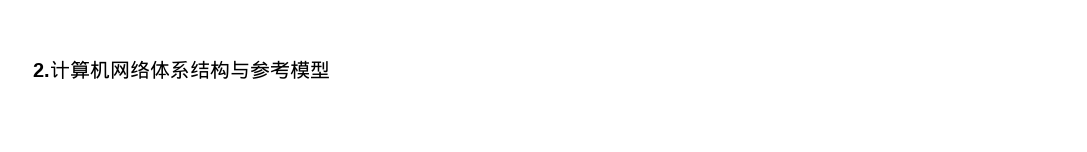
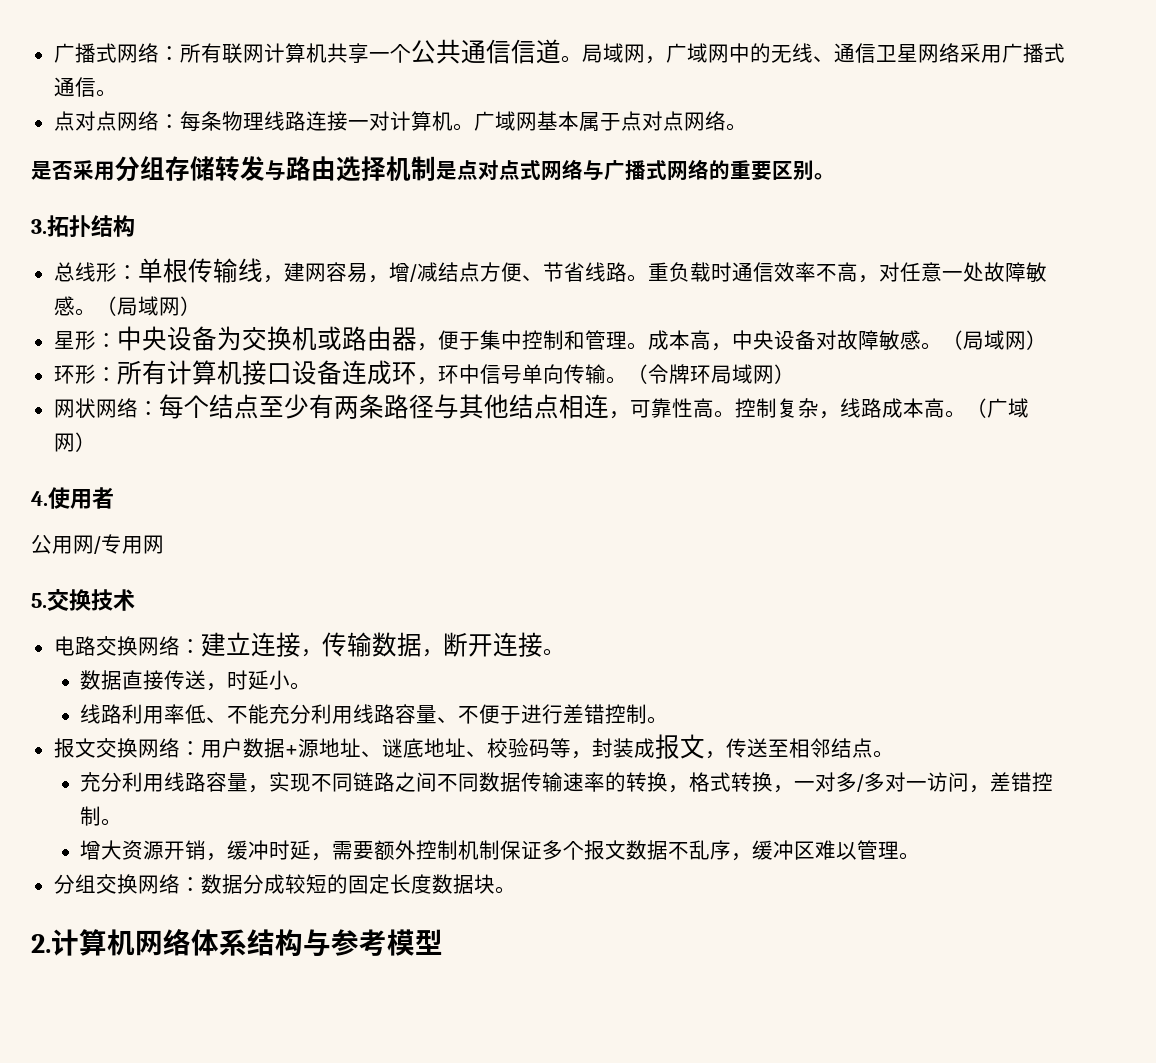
+ 广播式网络：所有联网计算机共享一个公共通信信道。局域网，广域网中的无线、通信卫星网络采用广播式通信。
+ 点对点网络：每条物理线路连接一对计算机。广域网基本属于点对点网络。
+ 是否采用分组存储转发与路由选择机制是点对点式网络与广播式网络的重要区别。
+ 3.拓扑结构
+ 总线形：单根传输线，建网容易，增/减结点方便、节省线路。重负载时通信效率不高，对任意一处故障敏感。（局域网）
+ 星形：中央设备为交换机或路由器，便于集中控制和管理。成本高，中央设备对故障敏感。（局域网）
+ 环形：所有计算机接口设备连成环，环中信号单向传输。（令牌环局域网）
+ 网状网络：每个结点至少有两条路径与其他结点相连，可靠性高。控制复杂，线路成本高。（广域网）
+ 4.使用者
+ 公用网/专用网
+ 5.交换技术
+ 电路交换网络：建立连接，传输数据，断开连接。
+ 数据直接传送，时延小。
+ 线路利用率低、不能充分利用线路容量、不便于进行差错控制。
+ 报文交换网络：用户数据+源地址、谜底地址、校验码等，封装成报文，传送至相邻结点。
+ 充分利用线路容量，实现不同链路之间不同数据传输速率的转换，格式转换，一对多/多对一访问，差错控制。
+ 增大资源开销，缓冲时延，需要额外控制机制保证多个报文数据不乱序，缓冲区难以管理。
+ 分组交换网络：数据分成较短的固定长度数据块。

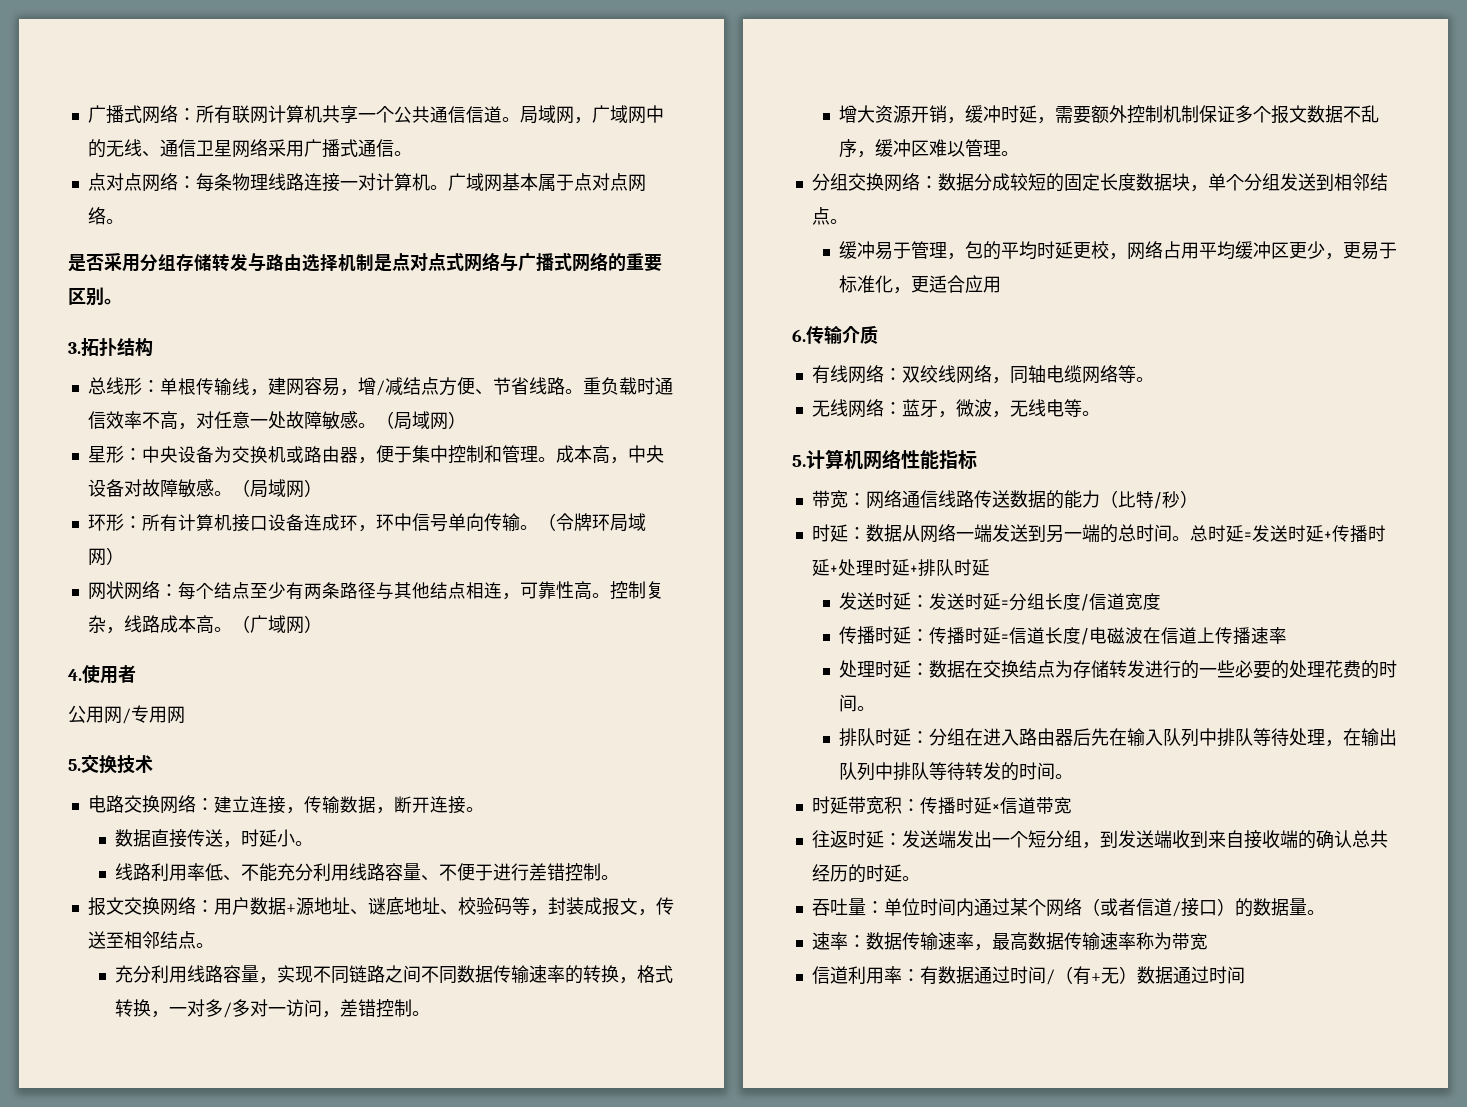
- 分组交换网络：数据分成较短的固定长度数据块。
- 2.计算机网络体系结构与参考模型
+ 分组交换网络：数据分成较短的固定长度数据块，单个分组发送到相邻结点。
+ 缓冲易于管理，包的平均时延更校，网络占用平均缓冲区更少，更易于标准化，更适合应用
+ 6.传输介质
+ 有线网络：双绞线网络，同轴电缆网络等。
+ 无线网络：蓝牙，微波，无线电等。
+ 5.计算机网络性能指标
+ 带宽：网络通信线路传送数据的能力（比特/秒）
+ 时延：数据从网络一端发送到另一端的总时间。总时延=发送时延+传播时延+处理时延+排队时延
+ 发送时延：发送时延=分组长度/信道宽度
+ 传播时延：传播时延=信道长度/电磁波在信道上传播速率
+ 处理时延：数据在交换结点为存储转发进行的一些必要的处理花费的时间。
+ 排队时延：分组在进入路由器后先在输入队列中排队等待处理，在输出队列中排队等待转发的时间。
+ 时延带宽积：传播时延×信道带宽
+ 往返时延：发送端发出一个短分组，到发送端收到来自接收端的确认总共经历的时延。
+ 吞吐量：单位时间内通过某个网络（或者信道/接口）的数据量。
+ 速率：数据传输速率，最高数据传输速率称为带宽
+ 信道利用率：有数据通过时间/（有+无）数据通过时间

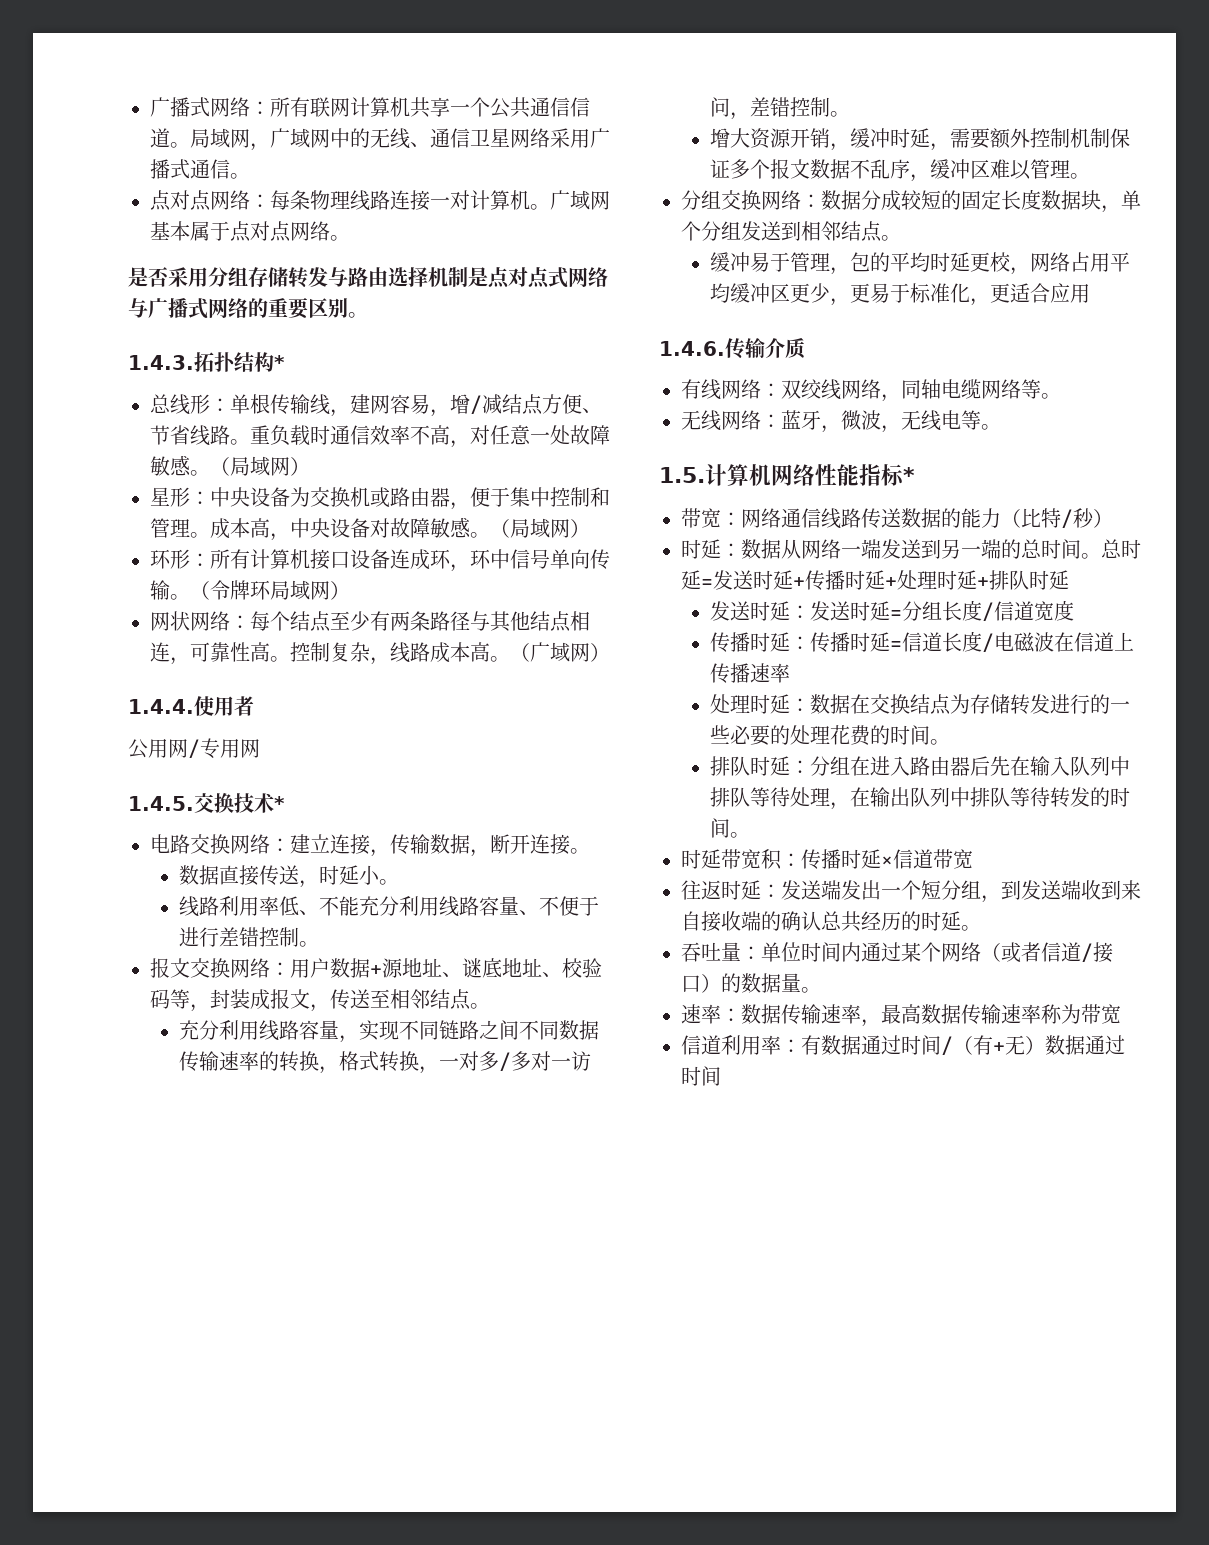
- 3.拓扑结构
+ 1.4.3.拓扑结构*
- 4.使用者
+ 1.4.4.使用者
- 5.交换技术
+ 1.4.5.交换技术*
- 6.传输介质
+ 1.4.6.传输介质
- 5.计算机网络性能指标
+ 1.5.计算机网络性能指标*

